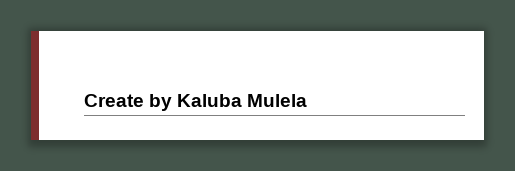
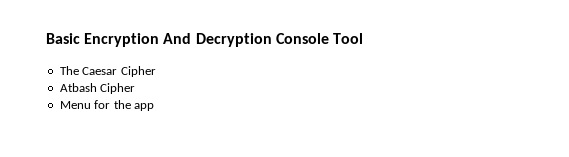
- Create by Kaluba Mulela
+ Basic Encryption And Decryption Console Tool
+ The Caesar Cipher
+ Atbash Cipher
+ Menu for the app

